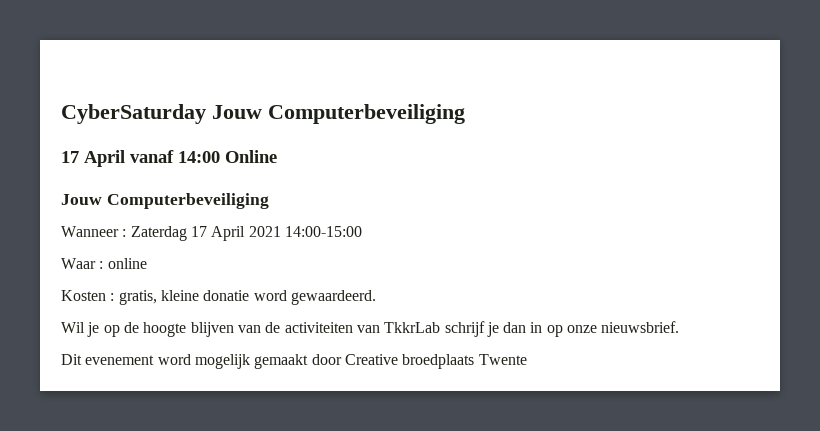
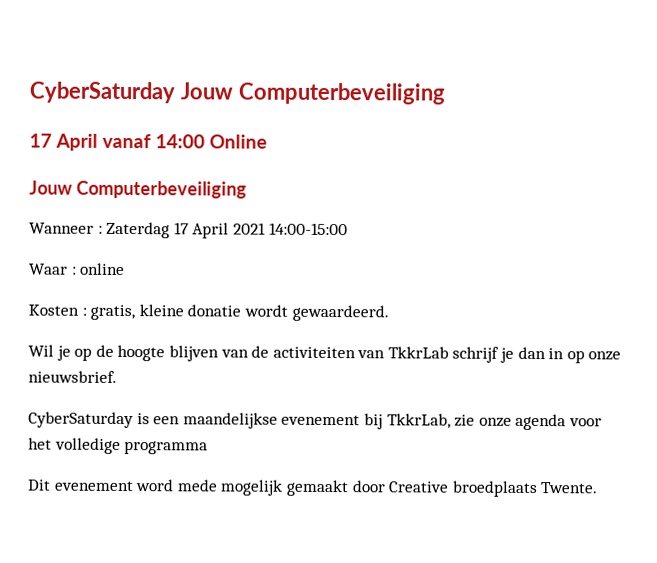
- Kosten : gratis, kleine donatie word gewaardeerd.
+ Kosten : gratis, kleine donatie wordt gewaardeerd.
+ CyberSaturday is een maandelijkse evenement bij TkkrLab, zie onze agenda voor het volledige programma
- Dit evenement word mogelijk gemaakt door Creative broedplaats Twente
+ Dit evenement word mede mogelijk gemaakt door Creative broedplaats Twente.

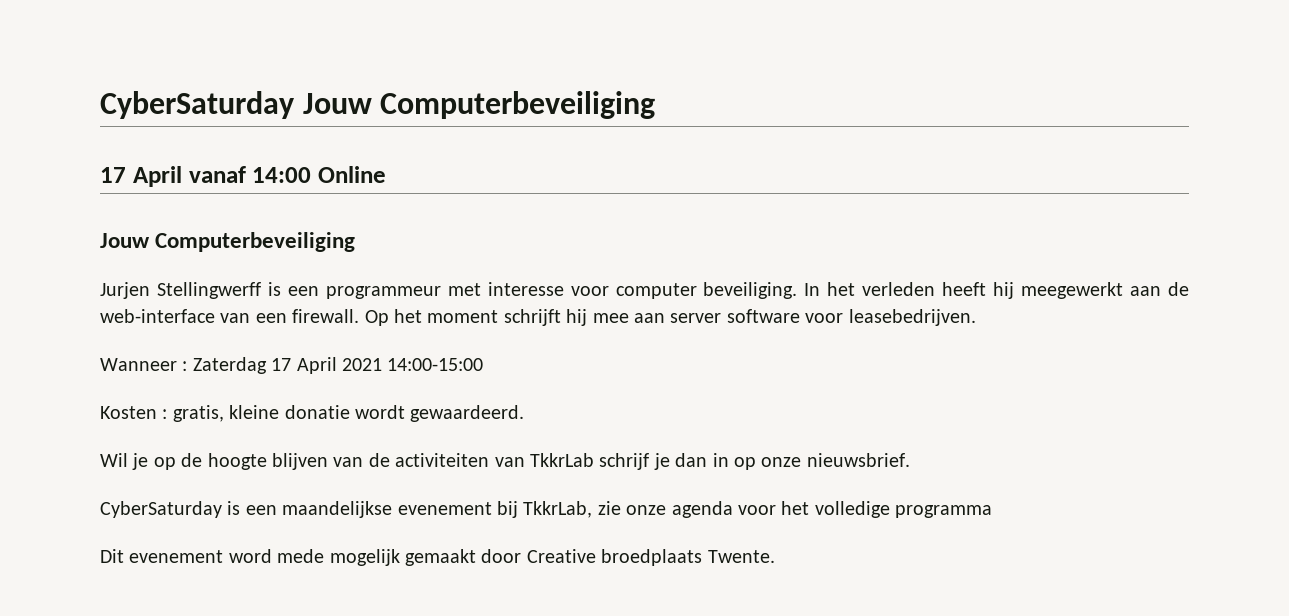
+ Jurjen Stellingwerff is een programmeur met interesse voor computer beveiliging. In het verleden heeft hij meegewerkt aan de web-interface van een firewall. Op het moment schrijft hij mee aan server software voor leasebedrijven.
- Waar : online

